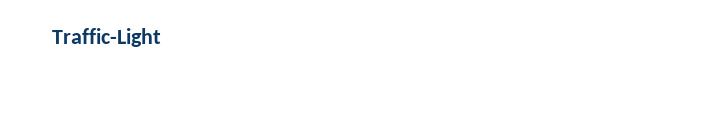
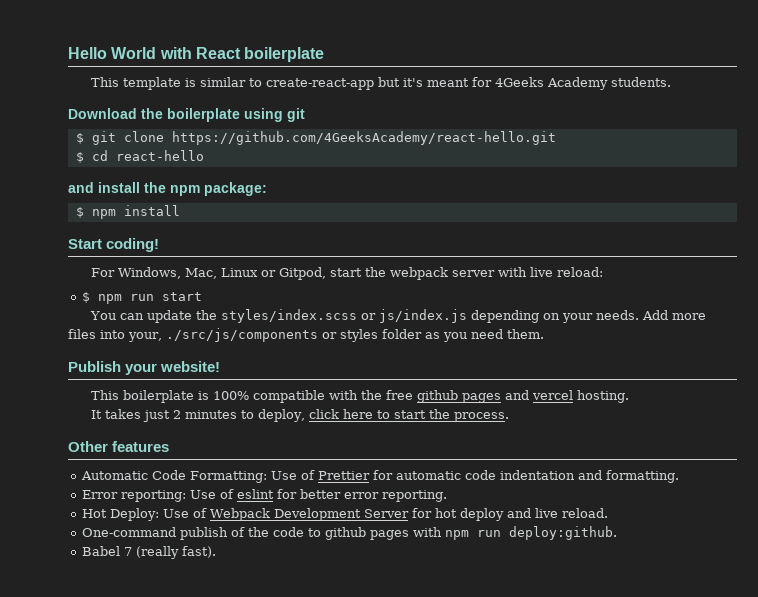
- Traffic-Light
+ Hello World with React boilerplate
+ This template is similar to create-react-app but it's meant for 4Geeks Academy students.
+ Download the boilerplate using git
+ $ git clone https://github.com/4GeeksAcademy/react-hello.git
+ $ cd react-hello
+ and install the npm package:
+ $ npm install
+ Start coding!
+ For Windows, Mac, Linux or Gitpod, start the webpack server with live reload:
+ $ npm run start
+ You can update the styles/index.scss or js/index.js depending on your needs. Add more files into your, ./src/js/components or styles folder as you need them.
+ Publish your website!
+ This boilerplate is 100% compatible with the free github pages and vercel hosting.
+ It takes just 2 minutes to deploy, click here to start the process.
+ Other features
+ Automatic Code Formatting: Use of Prettier for automatic code indentation and formatting.
+ Error reporting: Use of eslint for better error reporting.
+ Hot Deploy: Use of Webpack Development Server for hot deploy and live reload.
+ One-command publish of the code to github pages with npm run deploy:github.
+ Babel 7 (really fast).

